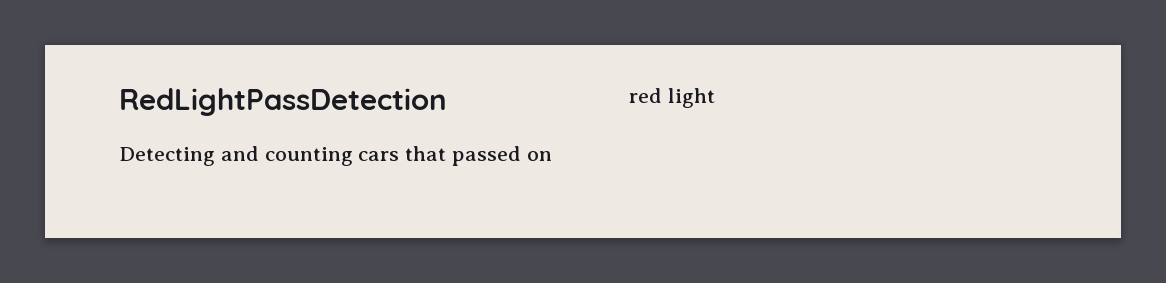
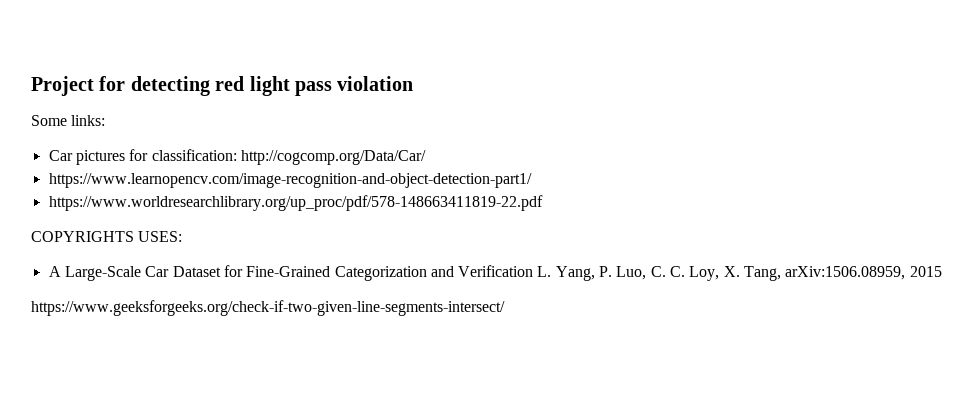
- RedLightPassDetection
- Detecting and counting cars that passed on red light
+ Project for detecting red light pass violation
+ Some links:
+ Car pictures for classification: http://cogcomp.org/Data/Car/
+ https://www.learnopencv.com/image-recognition-and-object-detection-part1/
+ https://www.worldresearchlibrary.org/up_proc/pdf/578-148663411819-22.pdf
+ COPYRIGHTS USES:
+ A Large-Scale Car Dataset for Fine-Grained Categorization and Verification L. Yang, P. Luo, C. C. Loy, X. Tang, arXiv:1506.08959, 2015
+ https://www.geeksforgeeks.org/check-if-two-given-line-segments-intersect/

